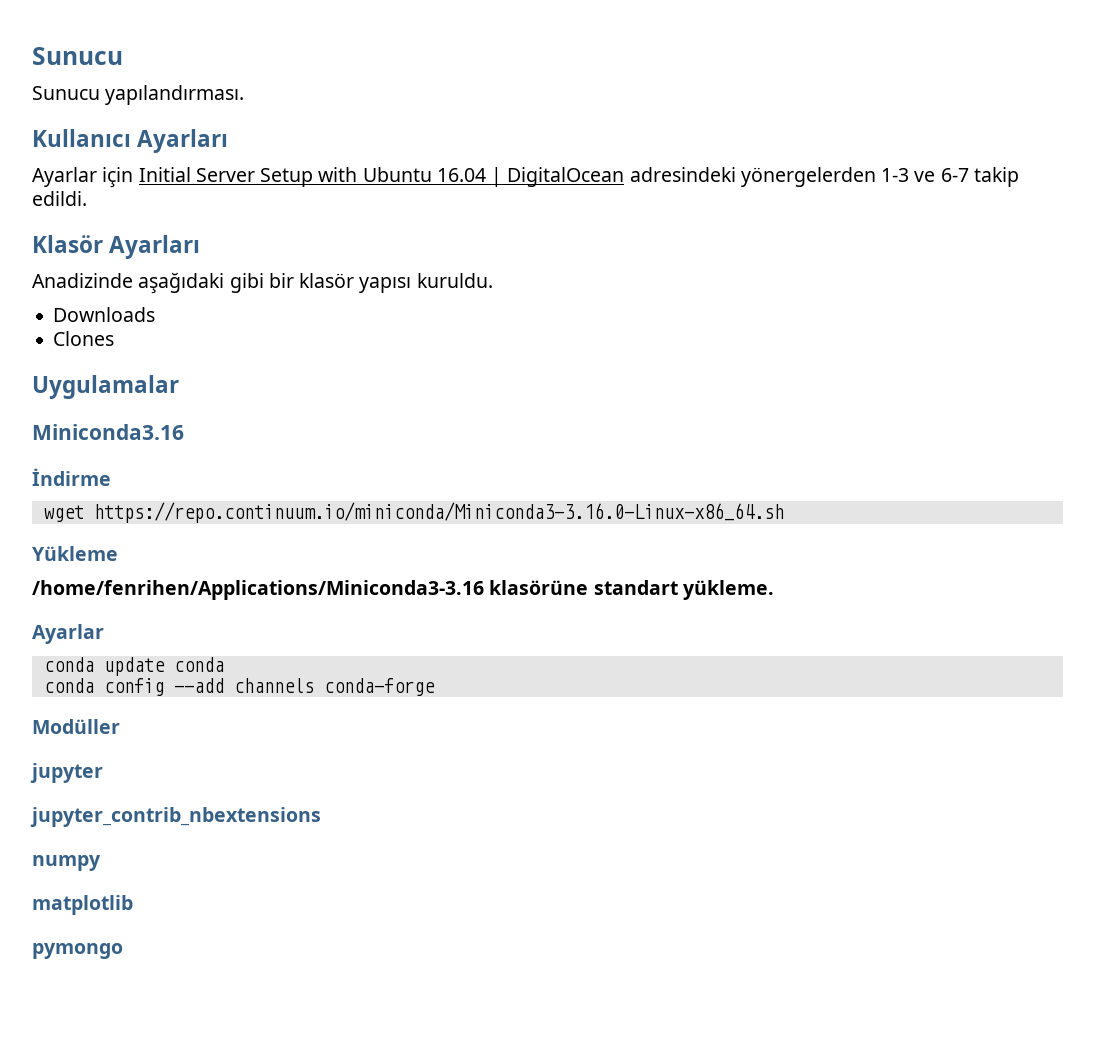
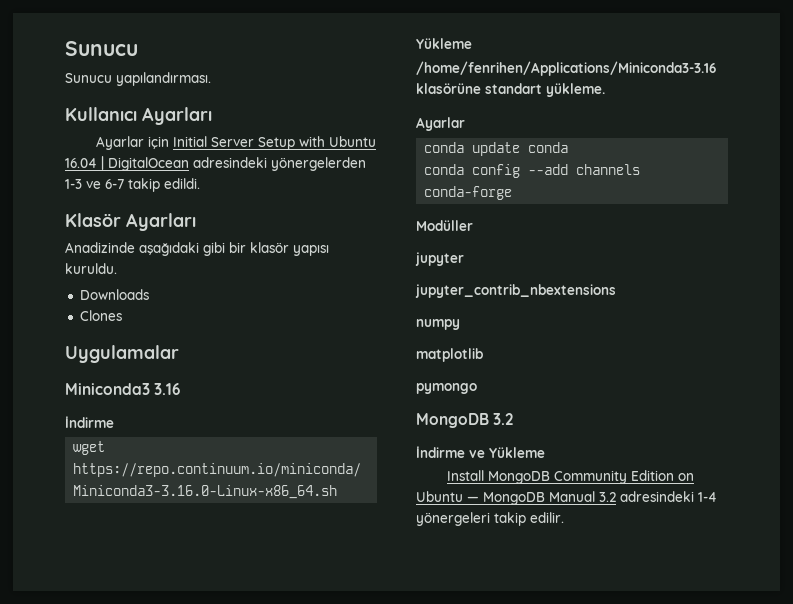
- Miniconda3.16
+ Miniconda3 3.16
+ MongoDB 3.2
+ İndirme ve Yükleme
+ Install MongoDB Community Edition on Ubuntu — MongoDB Manual 3.2 adresindeki 1-4 yönergeleri takip edilir.

